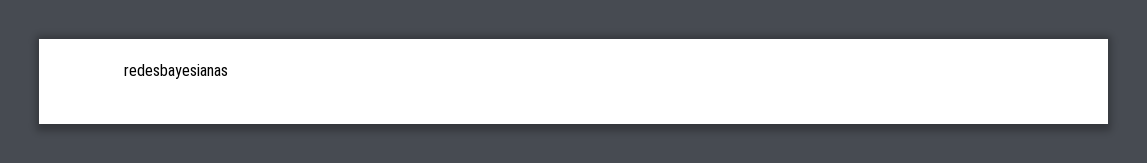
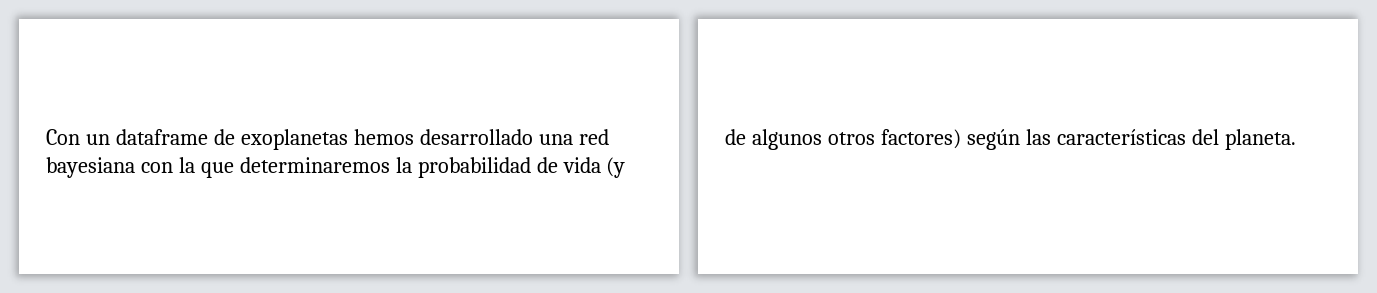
- redesbayesianas
+ Con un dataframe de exoplanetas hemos desarrollado una red bayesiana con la que determinaremos la probabilidad de vida (y de algunos otros factores) según las características del planeta.

